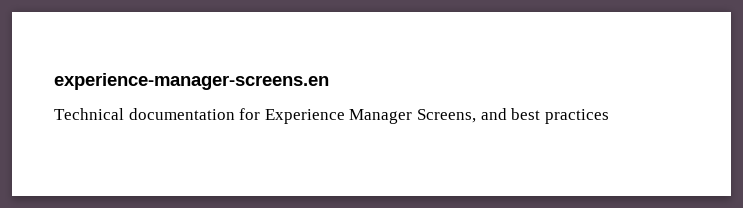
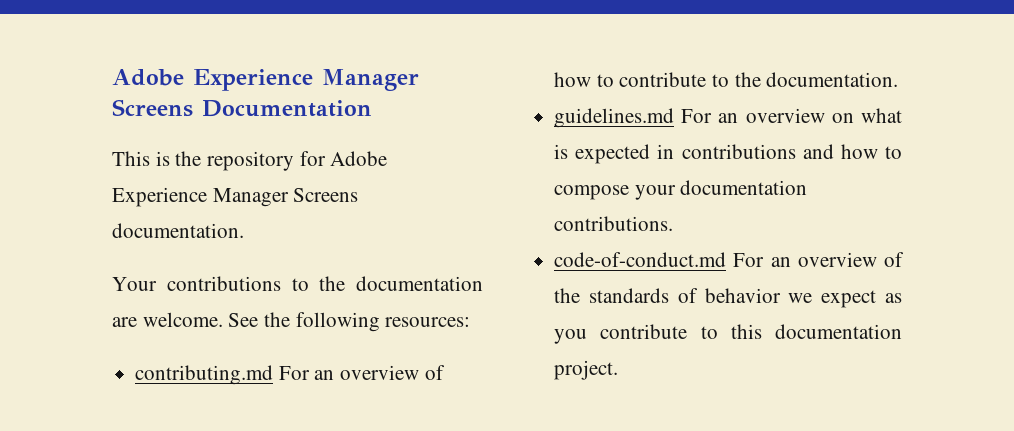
- experience-manager-screens.en
- Technical documentation for Experience Manager Screens, and best practices
+ Adobe Experience Manager Screens Documentation
+ This is the repository for Adobe Experience Manager Screens documentation.
+ Your contributions to the documentation are welcome. See the following resources:
+ contributing.md For an overview of how to contribute to the documentation.
+ guidelines.md For an overview on what is expected in contributions and how to compose your documentation contributions.
+ code-of-conduct.md For an overview of the standards of behavior we expect as you contribute to this documentation project.

